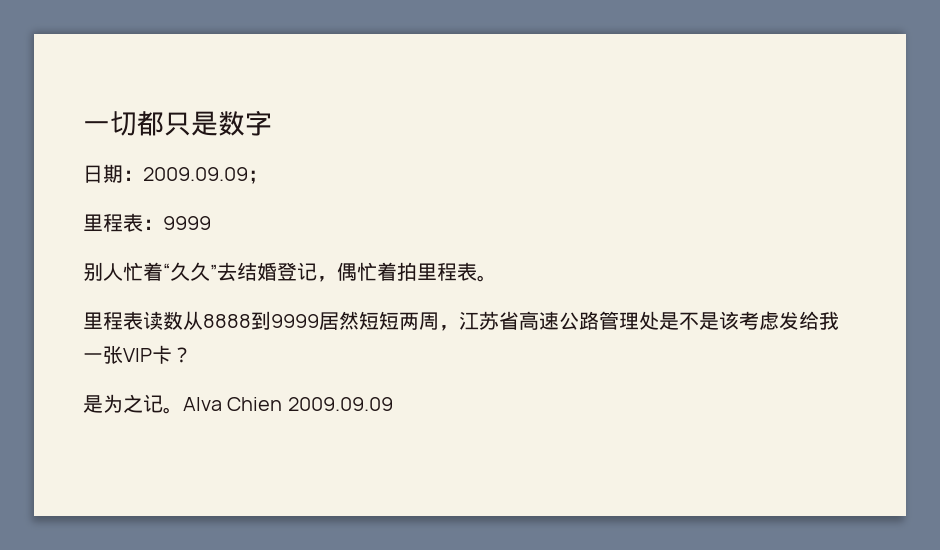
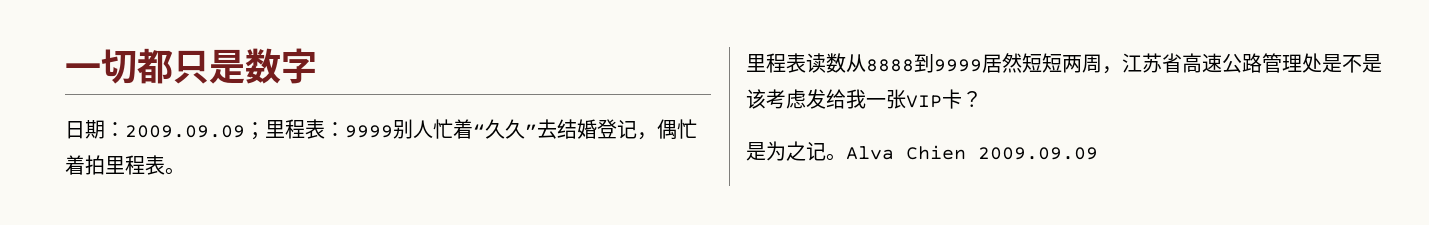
- 日期：2009.09.09；
- 里程表：9999
- 别人忙着“久久”去结婚登记，偶忙着拍里程表。
+ 日期：2009.09.09；里程表：9999别人忙着“久久”去结婚登记，偶忙着拍里程表。

